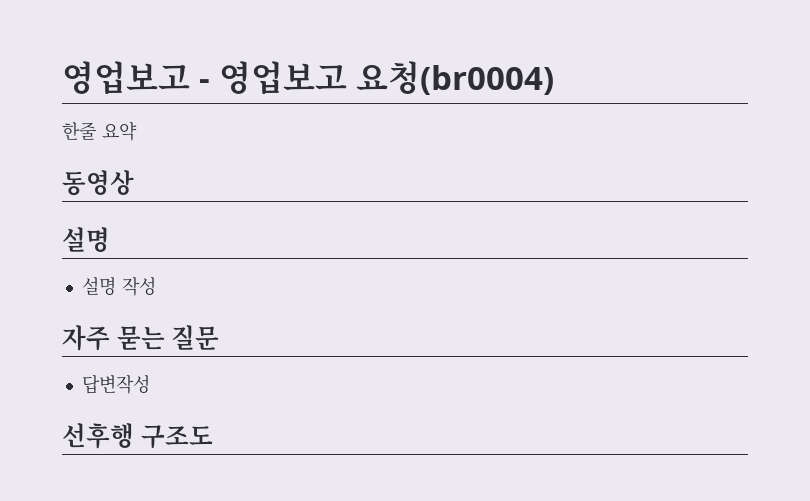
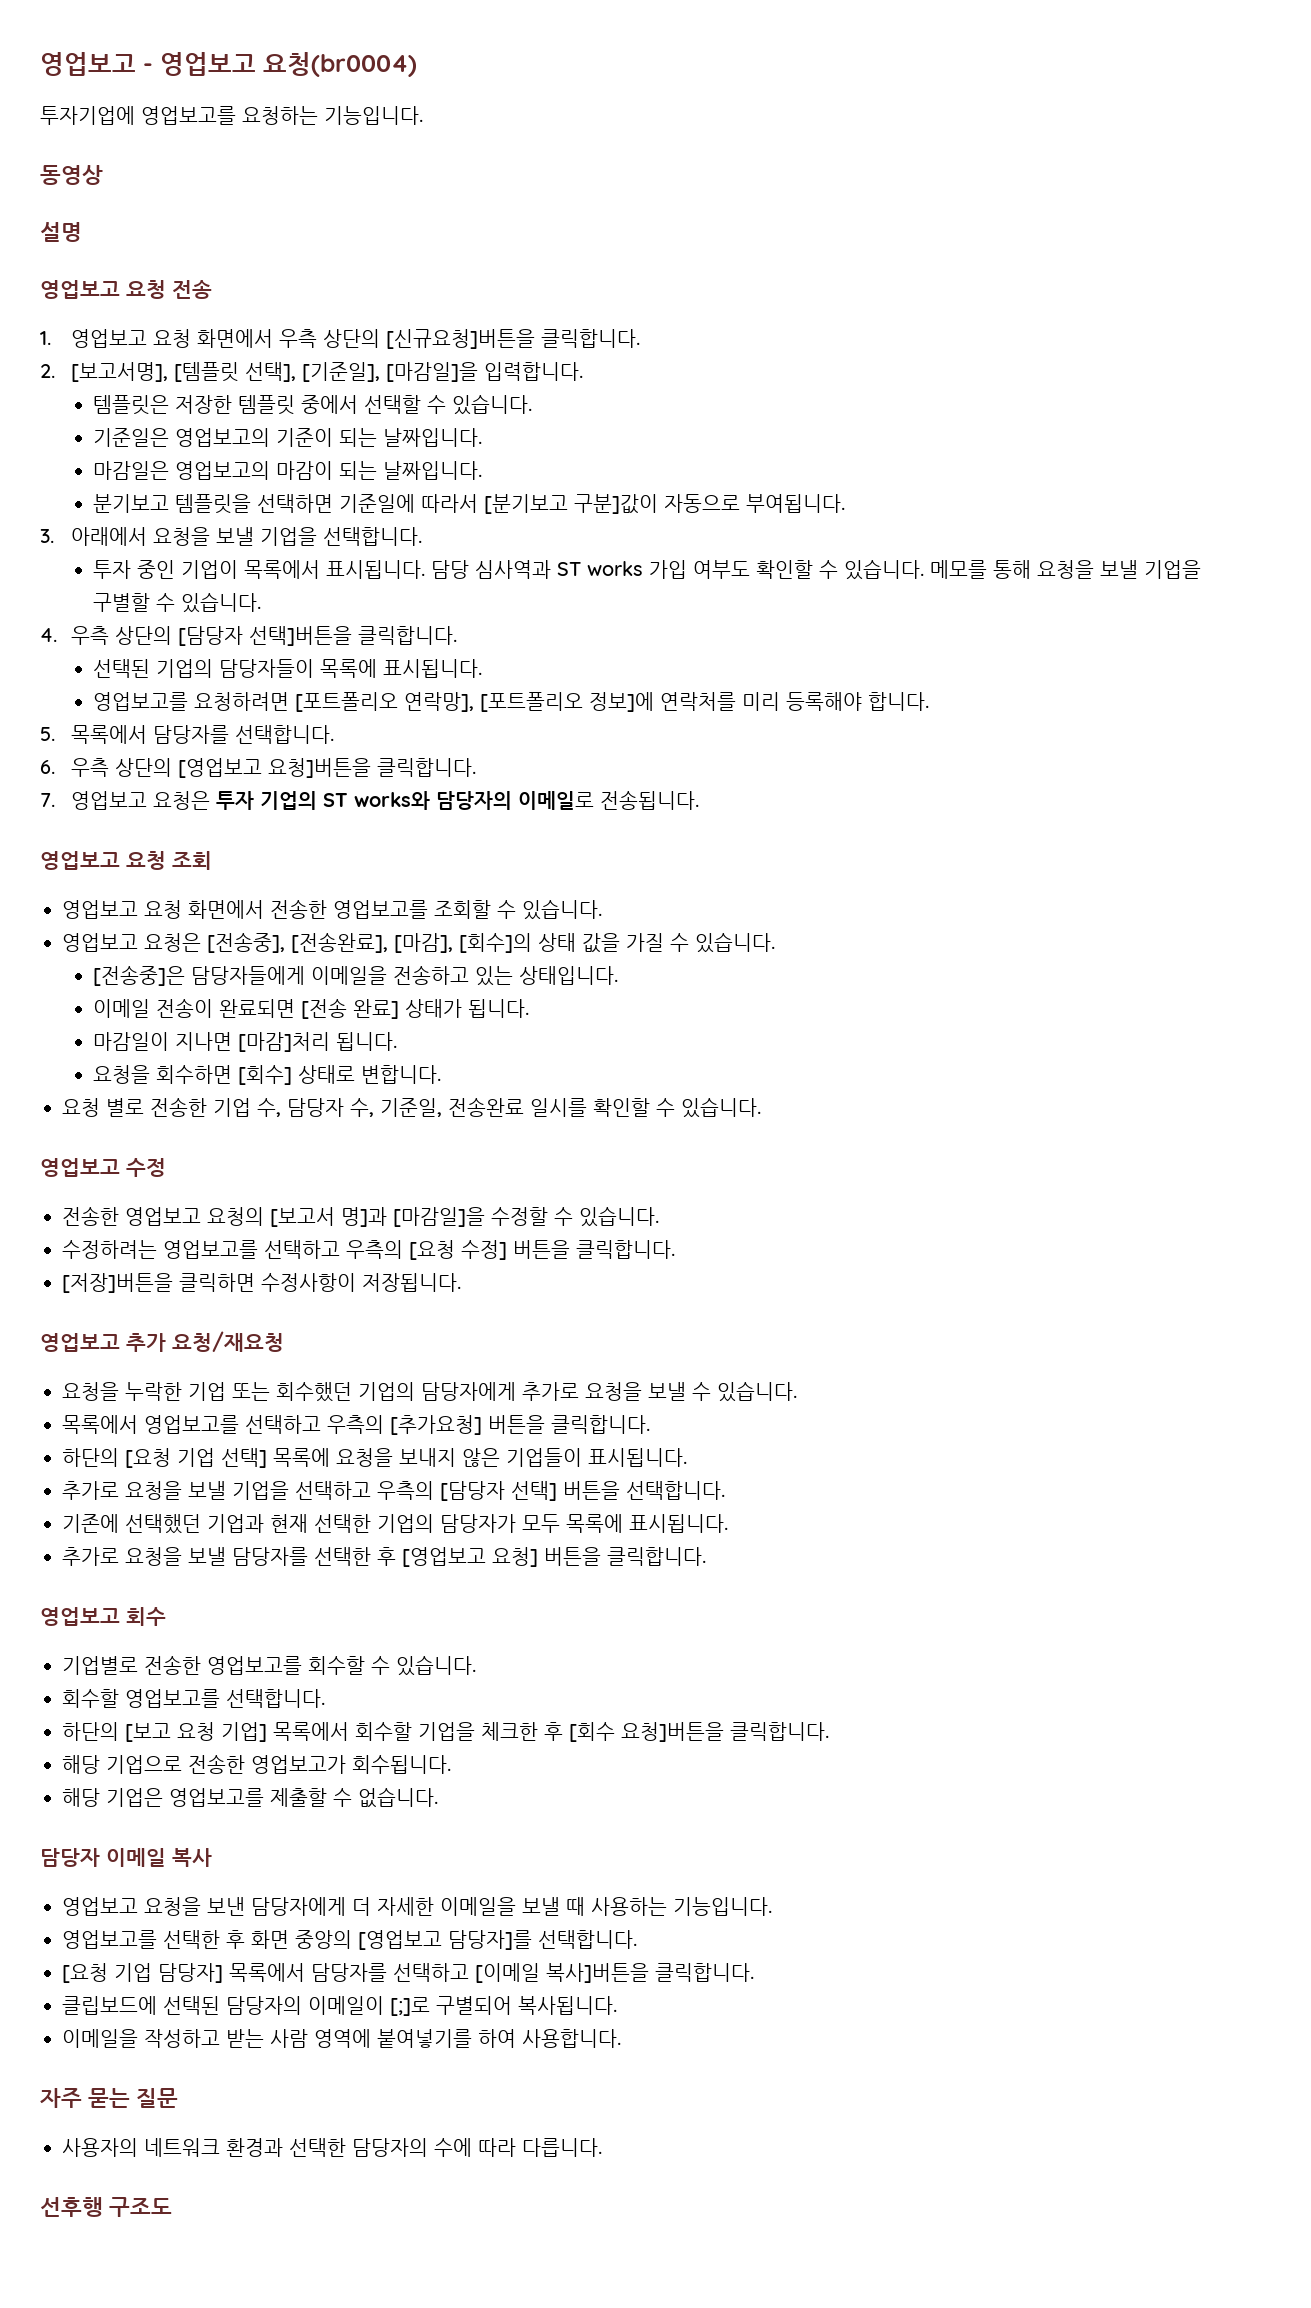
- 한줄 요약
+ 투자기업에 영업보고를 요청하는 기능입니다.
  동영상
  설명
- 설명 작성
+ 영업보고 요청 전송
+ 1. 영업보고 요청 화면에서 우측 상단의 [신규요청]버튼을 클릭합니다.
+ 2. [보고서명], [템플릿 선택], [기준일], [마감일]을 입력합니다.
+ 템플릿은 저장한 템플릿 중에서 선택할 수 있습니다.
+ 기준일은 영업보고의 기준이 되는 날짜입니다.
+ 마감일은 영업보고의 마감이 되는 날짜입니다.
+ 분기보고 템플릿을 선택하면 기준일에 따라서 [분기보고 구분]값이 자동으로 부여됩니다.
+ 3. 아래에서 요청을 보낼 기업을 선택합니다.
+ 투자 중인 기업이 목록에서 표시됩니다. 담당 심사역과 ST works 가입 여부도 확인할 수 있습니다. 메모를 통해 요청을 보낼 기업을 구별할 수 있습니다.
+ 4. 우측 상단의 [담당자 선택]버튼을 클릭합니다.
+ 선택된 기업의 담당자들이 목록에 표시됩니다.
+ 영업보고를 요청하려면 [포트폴리오 연락망], [포트폴리오 정보]에 연락처를 미리 등록해야 합니다.
+ 5. 목록에서 담당자를 선택합니다.
+ 6. 우측 상단의 [영업보고 요청]버튼을 클릭합니다.
+ 7. 영업보고 요청은 투자 기업의 ST works와 담당자의 이메일로 전송됩니다.
+ 영업보고 요청 조회
+ 영업보고 요청 화면에서 전송한 영업보고를 조회할 수 있습니다.
+ 영업보고 요청은 [전송중], [전송완료], [마감], [회수]의 상태 값을 가질 수 있습니다.
+ [전송중]은 담당자들에게 이메일을 전송하고 있는 상태입니다.
+ 이메일 전송이 완료되면 [전송 완료] 상태가 됩니다.
+ 마감일이 지나면 [마감]처리 됩니다.
+ 요청을 회수하면 [회수] 상태로 변합니다.
+ 요청 별로 전송한 기업 수, 담당자 수, 기준일, 전송완료 일시를 확인할 수 있습니다.
+ 영업보고 수정
+ 전송한 영업보고 요청의 [보고서 명]과 [마감일]을 수정할 수 있습니다.
+ 수정하려는 영업보고를 선택하고 우측의 [요청 수정] 버튼을 클릭합니다.
+ [저장]버튼을 클릭하면 수정사항이 저장됩니다.
+ 영업보고 추가 요청/재요청
+ 요청을 누락한 기업 또는 회수했던 기업의 담당자에게 추가로 요청을 보낼 수 있습니다.
+ 목록에서 영업보고를 선택하고 우측의 [추가요청] 버튼을 클릭합니다.
+ 하단의 [요청 기업 선택] 목록에 요청을 보내지 않은 기업들이 표시됩니다.
+ 추가로 요청을 보낼 기업을 선택하고 우측의 [담당자 선택] 버튼을 선택합니다.
+ 기존에 선택했던 기업과 현재 선택한 기업의 담당자가 모두 목록에 표시됩니다.
+ 추가로 요청을 보낼 담당자를 선택한 후 [영업보고 요청] 버튼을 클릭합니다.
+ 영업보고 회수
+ 기업별로 전송한 영업보고를 회수할 수 있습니다.
+ 회수할 영업보고를 선택합니다.
+ 하단의 [보고 요청 기업] 목록에서 회수할 기업을 체크한 후 [회수 요청]버튼을 클릭합니다.
+ 해당 기업으로 전송한 영업보고가 회수됩니다.
+ 해당 기업은 영업보고를 제출할 수 없습니다.
+ 담당자 이메일 복사
+ 영업보고 요청을 보낸 담당자에게 더 자세한 이메일을 보낼 때 사용하는 기능입니다.
+ 영업보고를 선택한 후 화면 중앙의 [영업보고 담당자]를 선택합니다.
+ [요청 기업 담당자] 목록에서 담당자를 선택하고 [이메일 복사]버튼을 클릭합니다.
+ 클립보드에 선택된 담당자의 이메일이 [;]로 구별되어 복사됩니다.
+ 이메일을 작성하고 받는 사람 영역에 붙여넣기를 하여 사용합니다.
  자주 묻는 질문
- 답변작성
+ 사용자의 네트워크 환경과 선택한 담당자의 수에 따라 다릅니다.

